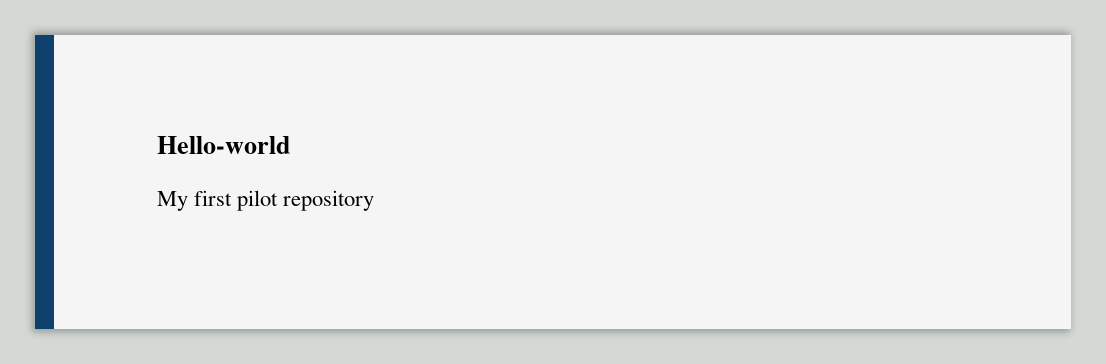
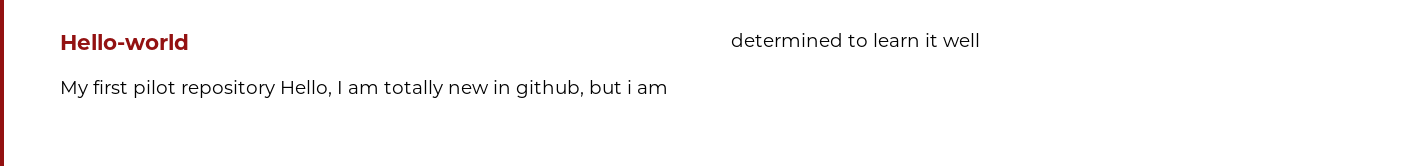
- My first pilot repository
+ My first pilot repository Hello, I am totally new in github, but i am determined to learn it well

